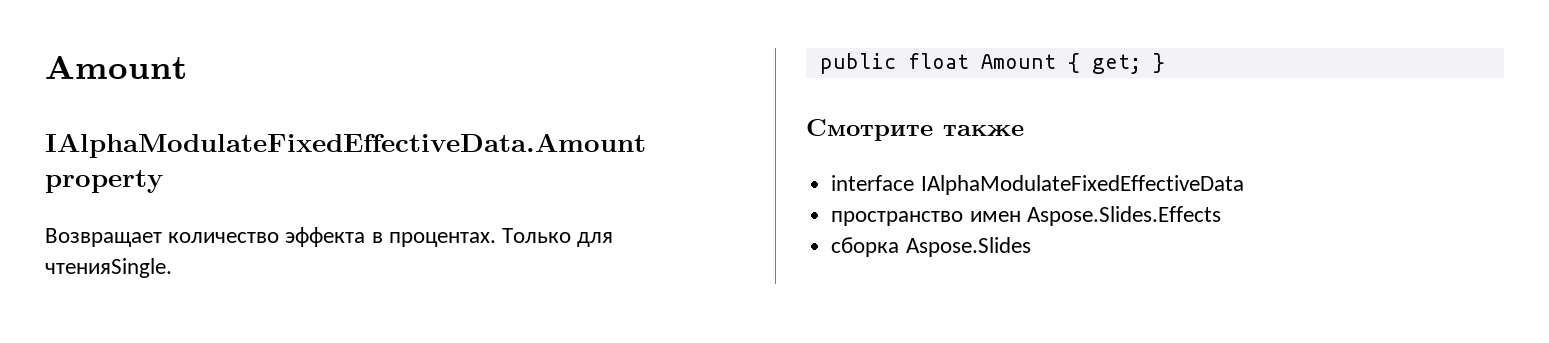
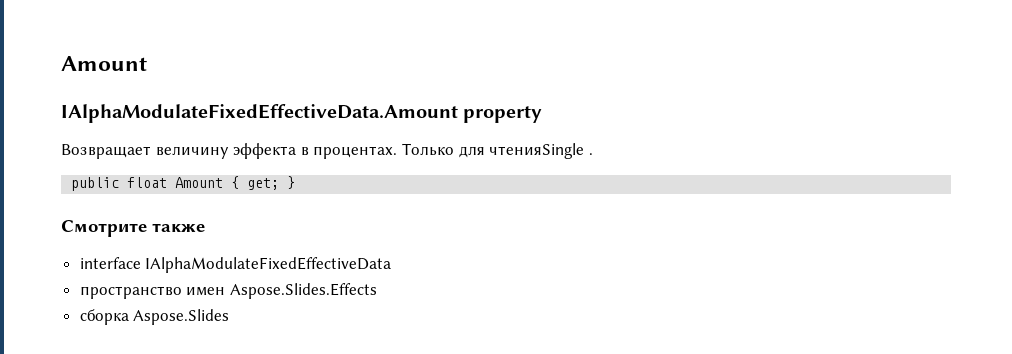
- Возвращает количество эффекта в процентах.
+ Возвращает величину эффекта в процентах.
- Только для чтенияSingle.
+ Только для чтенияSingle .

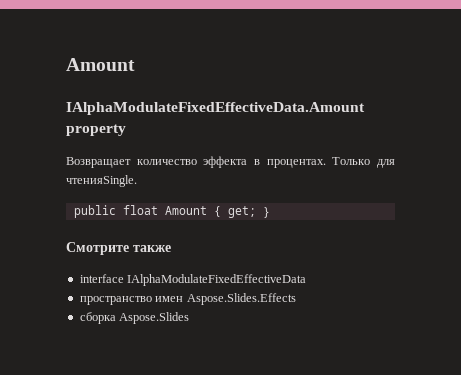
- Возвращает величину эффекта в процентах.
+ Возвращает количество эффекта в процентах.
- Только для чтенияSingle .
+ Только для чтенияSingle.

